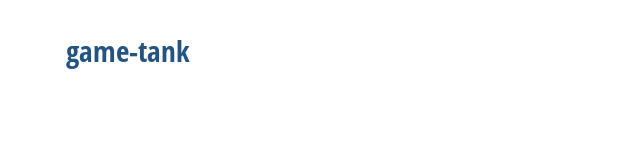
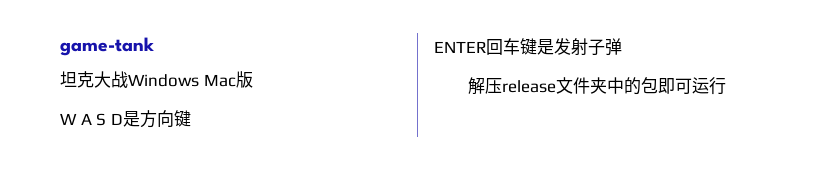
+ 坦克大战Windows Mac版
+ W A S D是方向键
+ ENTER回车键是发射子弹
+ 解压release文件夹中的包即可运行

